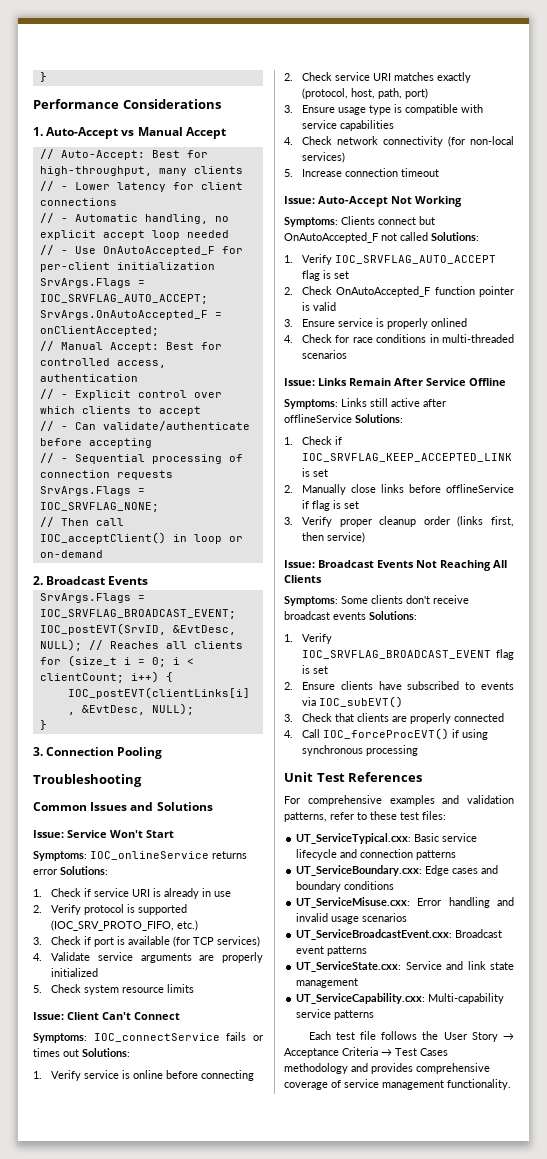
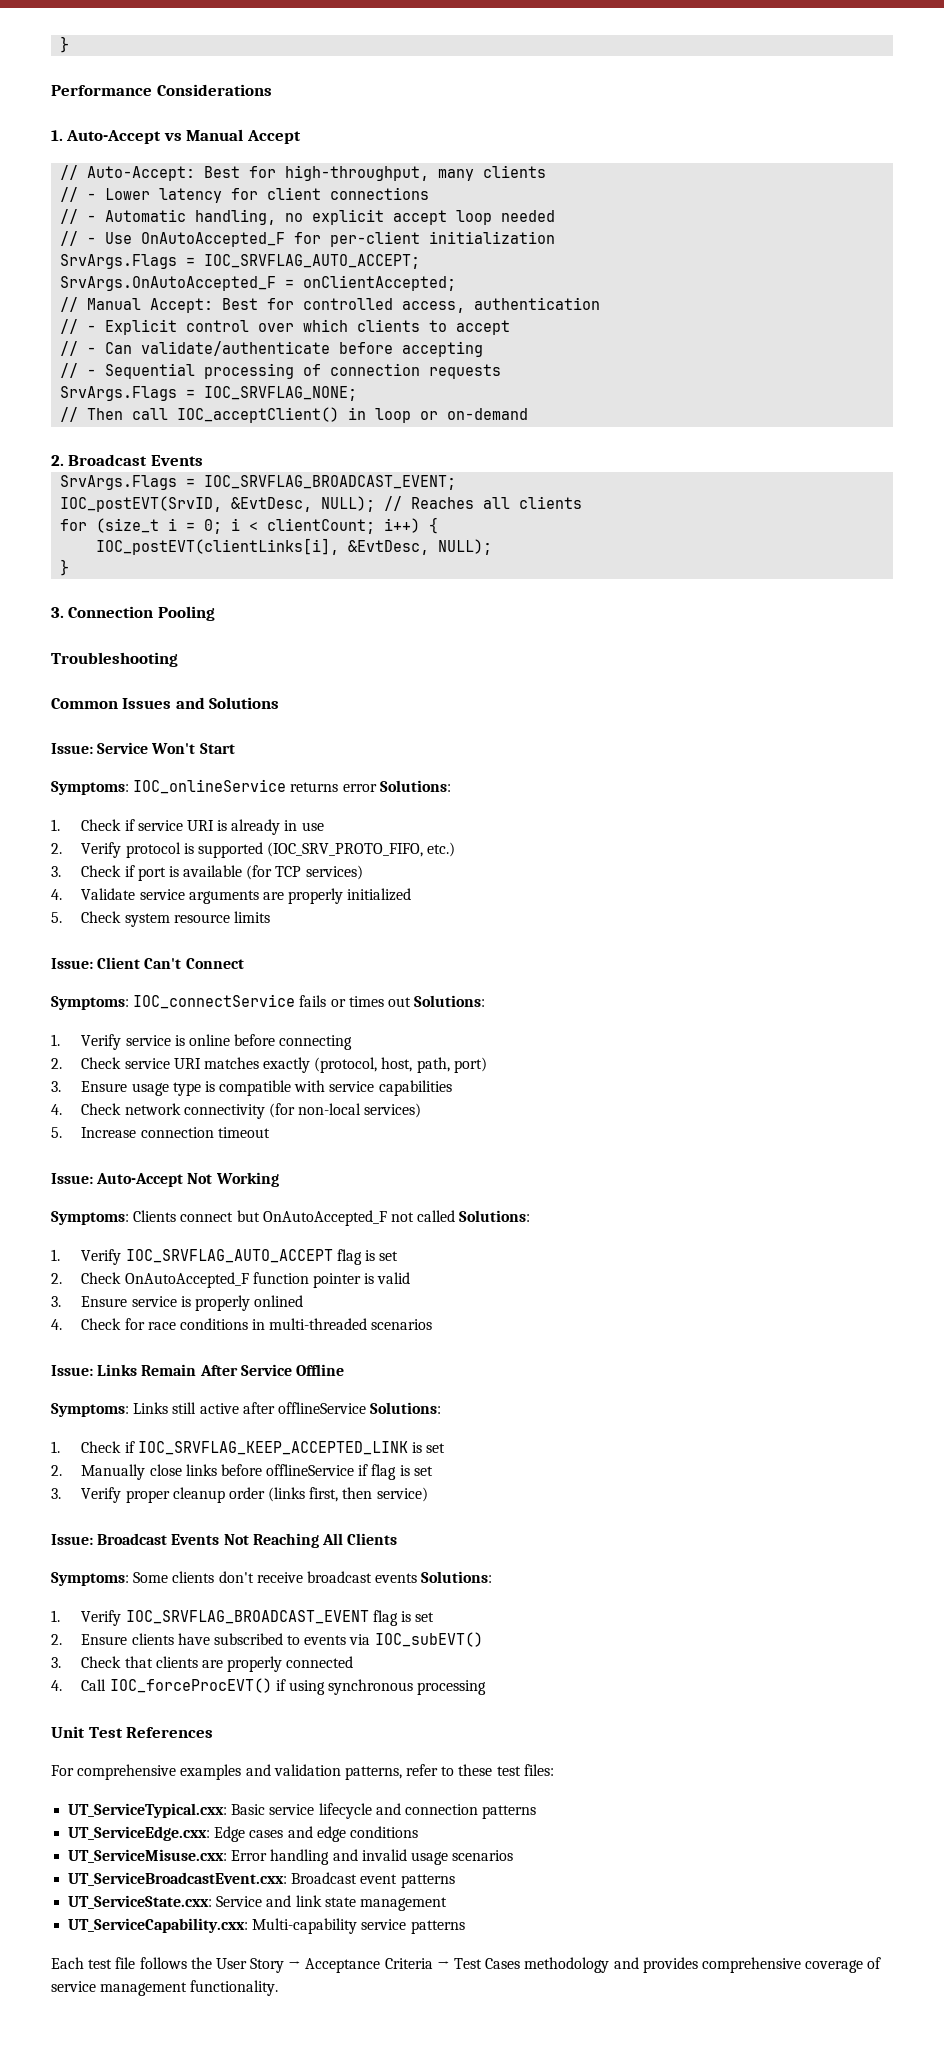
- UT_ServiceBoundary.cxx: Edge cases and boundary conditions
+ UT_ServiceEdge.cxx: Edge cases and edge conditions

